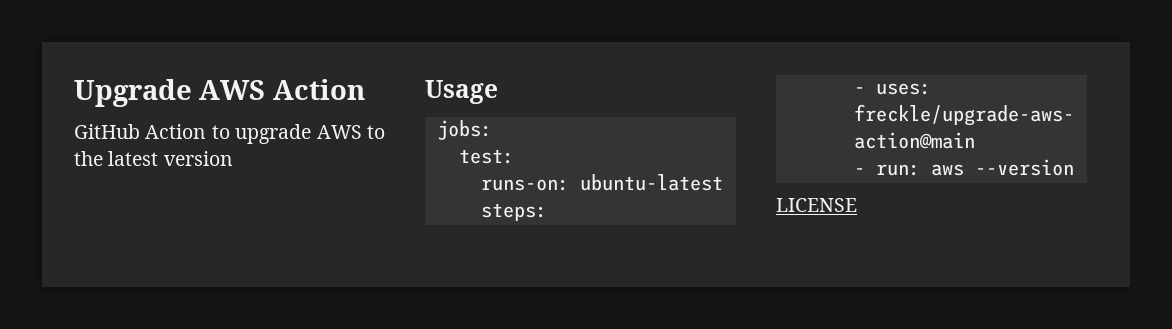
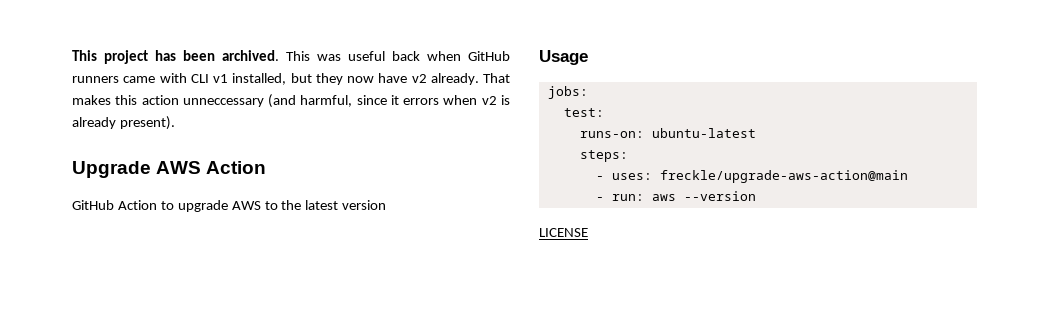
+ This project has been archived. This was useful back when GitHub runners came with CLI v1 installed, but they now have v2 already. That makes this action unneccessary (and harmful, since it errors when v2 is already present).

